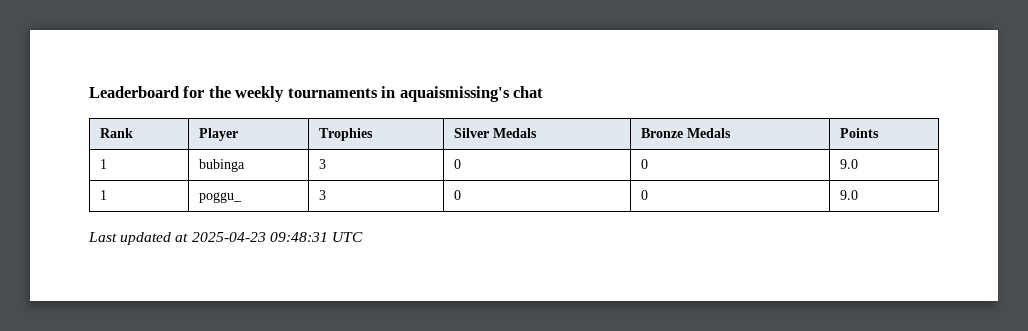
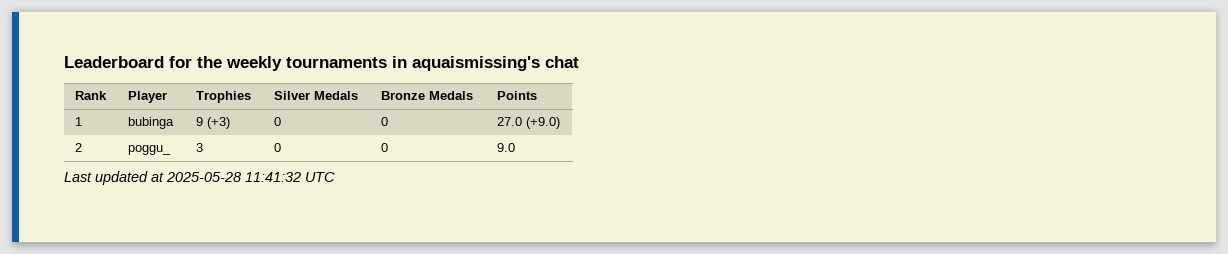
- 1 | bubinga | 3 | 0 | 0 | 9.0
- 1 | poggu_ | 3 | 0 | 0 | 9.0
+ 1 | bubinga | 9 (+3) | 0 | 0 | 27.0 (+9.0)
+ 2 | poggu_ | 3 | 0 | 0 | 9.0
- Last updated at 2025-04-23 09:48:31 UTC
+ Last updated at 2025-05-28 11:41:32 UTC

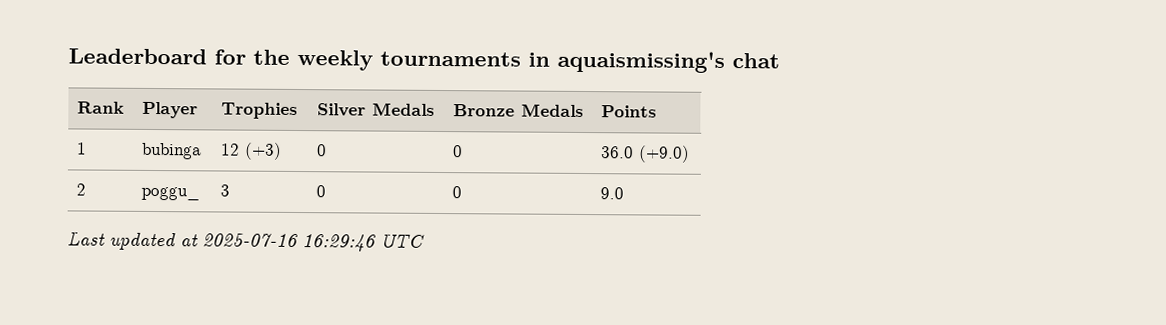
- 1 | bubinga | 9 (+3) | 0 | 0 | 27.0 (+9.0)
+ 1 | bubinga | 12 (+3) | 0 | 0 | 36.0 (+9.0)
- Last updated at 2025-05-28 11:41:32 UTC
+ Last updated at 2025-07-16 16:29:46 UTC

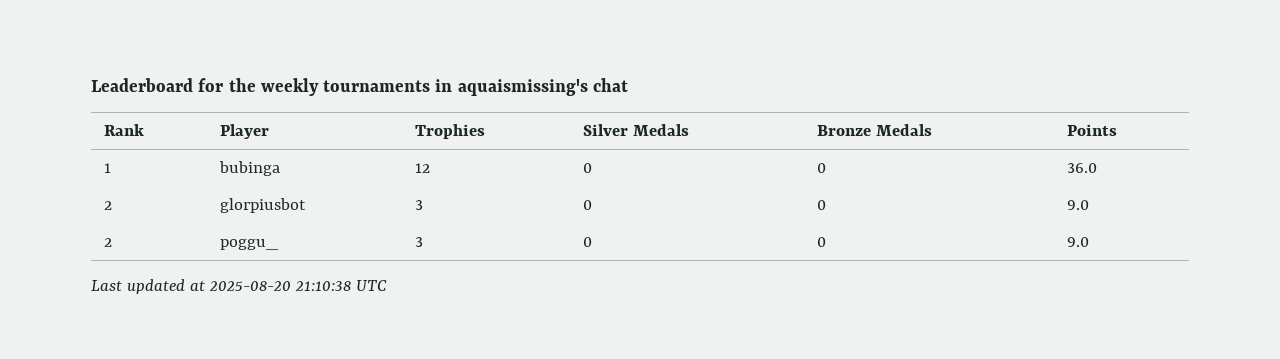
- 1 | bubinga | 12 (+3) | 0 | 0 | 36.0 (+9.0)
+ 1 | bubinga | 12 | 0 | 0 | 36.0
+ 2 | glorpiusbot | 3 | 0 | 0 | 9.0
- Last updated at 2025-07-16 16:29:46 UTC
+ Last updated at 2025-08-20 21:10:38 UTC

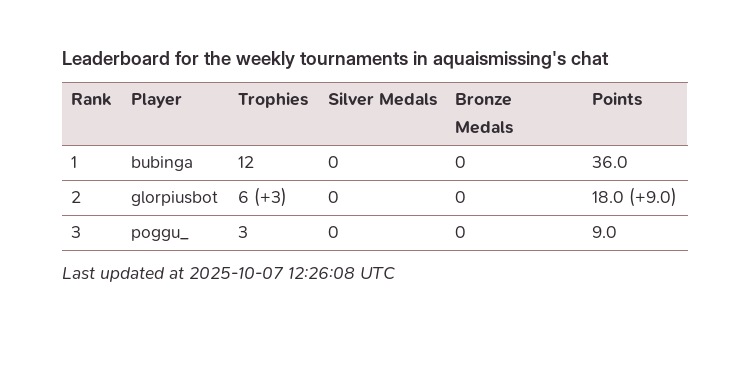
- 2 | glorpiusbot | 3 | 0 | 0 | 9.0
- 2 | poggu_ | 3 | 0 | 0 | 9.0
+ 2 | glorpiusbot | 6 (+3) | 0 | 0 | 18.0 (+9.0)
+ 3 | poggu_ | 3 | 0 | 0 | 9.0
- Last updated at 2025-08-20 21:10:38 UTC
+ Last updated at 2025-10-07 12:26:08 UTC

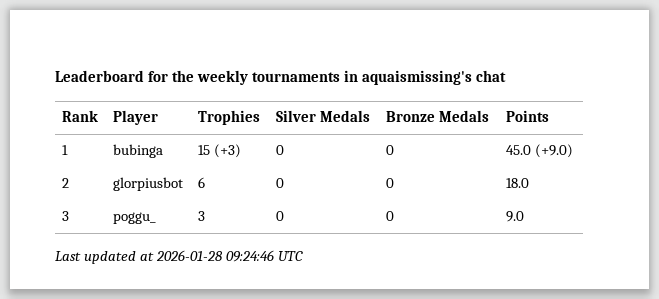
- 1 | bubinga | 12 | 0 | 0 | 36.0
+ 1 | bubinga | 15 (+3) | 0 | 0 | 45.0 (+9.0)
- 2 | glorpiusbot | 6 (+3) | 0 | 0 | 18.0 (+9.0)
+ 2 | glorpiusbot | 6 | 0 | 0 | 18.0
- Last updated at 2025-10-07 12:26:08 UTC
+ Last updated at 2026-01-28 09:24:46 UTC

